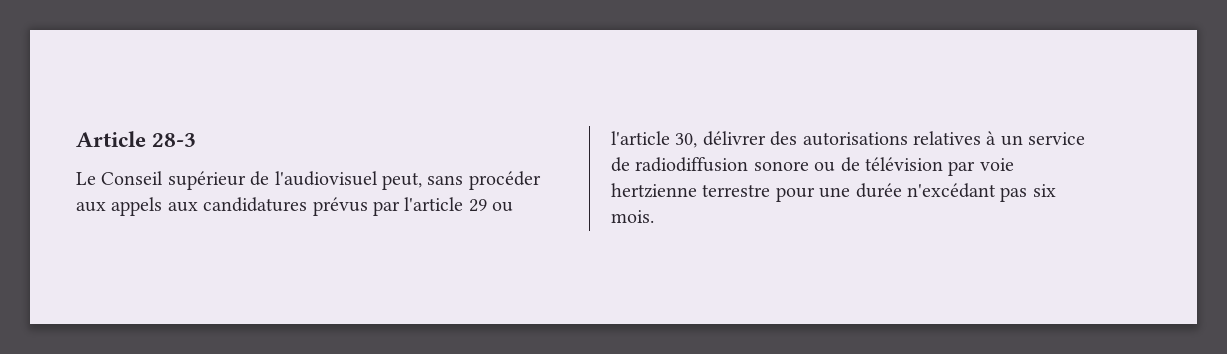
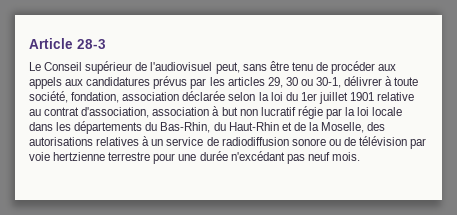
- Le Conseil supérieur de l'audiovisuel peut, sans procéder aux appels aux candidatures prévus par l'article 29 ou l'article 30, délivrer des autorisations relatives à un service de radiodiffusion sonore ou de télévision par voie hertzienne terrestre pour une durée n'excédant pas six mois.
+ Le Conseil supérieur de l'audiovisuel peut, sans être tenu de procéder aux appels aux candidatures prévus par les articles 29, 30 ou 30-1, délivrer à toute société, fondation, association déclarée selon la loi du 1er juillet 1901 relative au contrat d'association, association à but non lucratif régie par la loi locale dans les départements du Bas-Rhin, du Haut-Rhin et de la Moselle, des autorisations relatives à un service de radiodiffusion sonore ou de télévision par voie hertzienne terrestre pour une durée n'excédant pas neuf mois.

